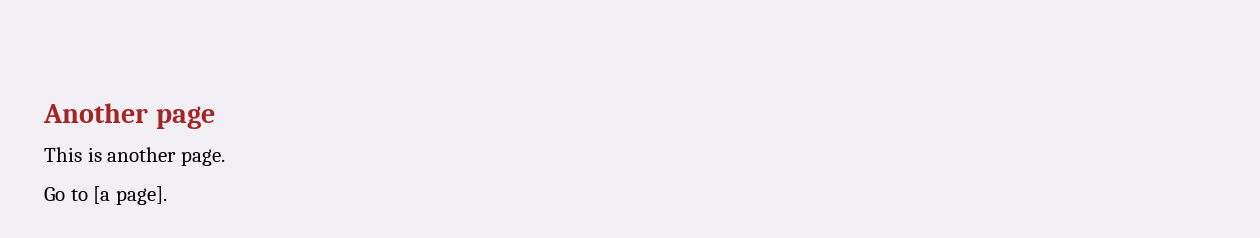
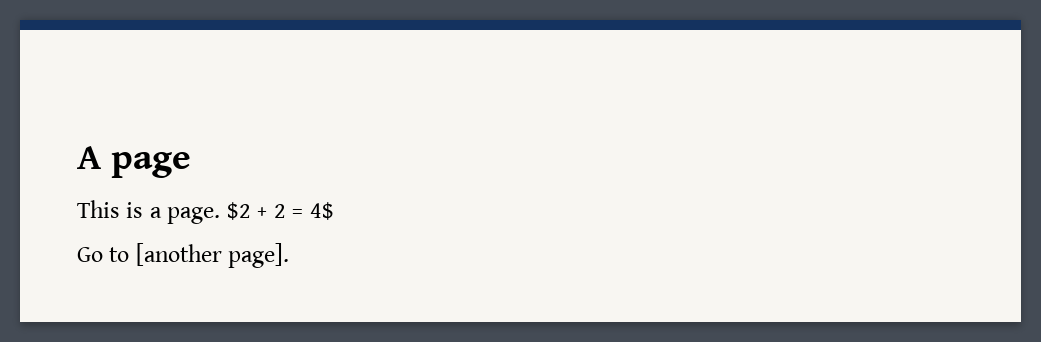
- Another page
+ A page
- This is another page.
+ This is a page. $2 + 2 = 4$
- Go to [a page].
+ Go to [another page].

